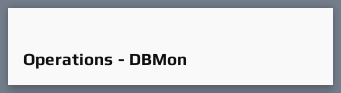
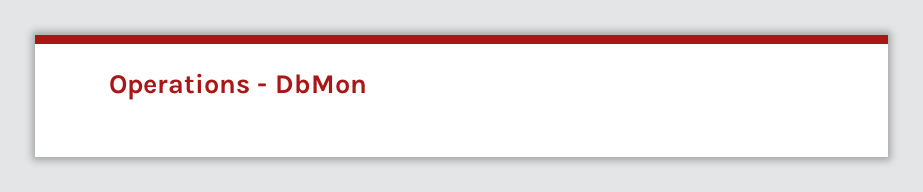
- Operations - DBMon
+ Operations - DbMon

